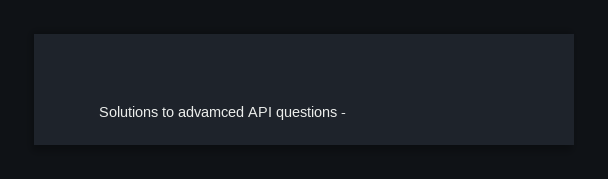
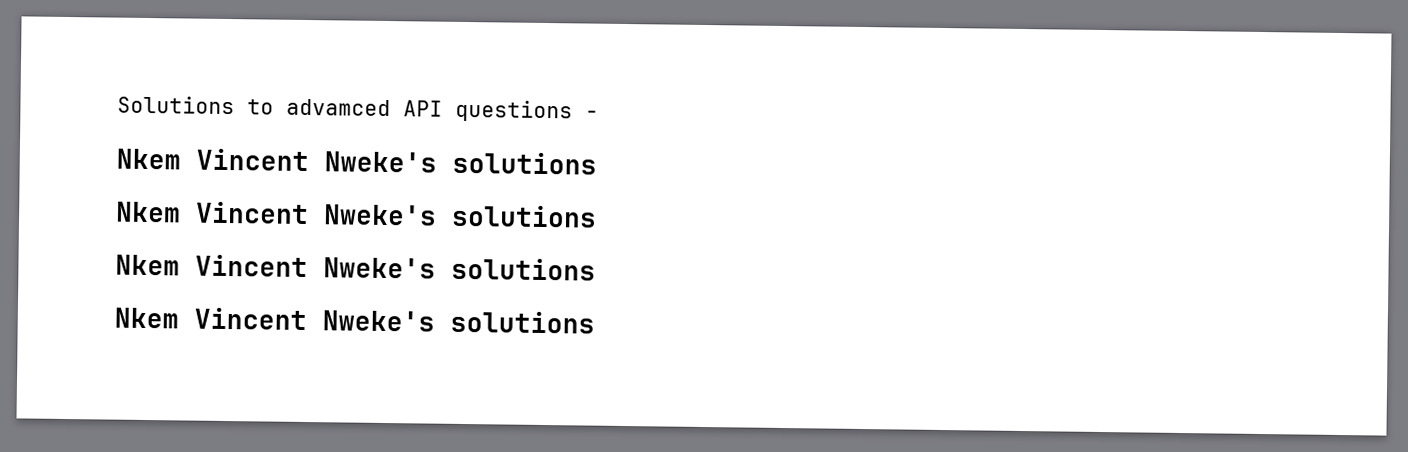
  Solutions to advamced API questions -
+ Nkem Vincent Nweke's solutions
+ Nkem Vincent Nweke's solutions
+ Nkem Vincent Nweke's solutions
+ Nkem Vincent Nweke's solutions

